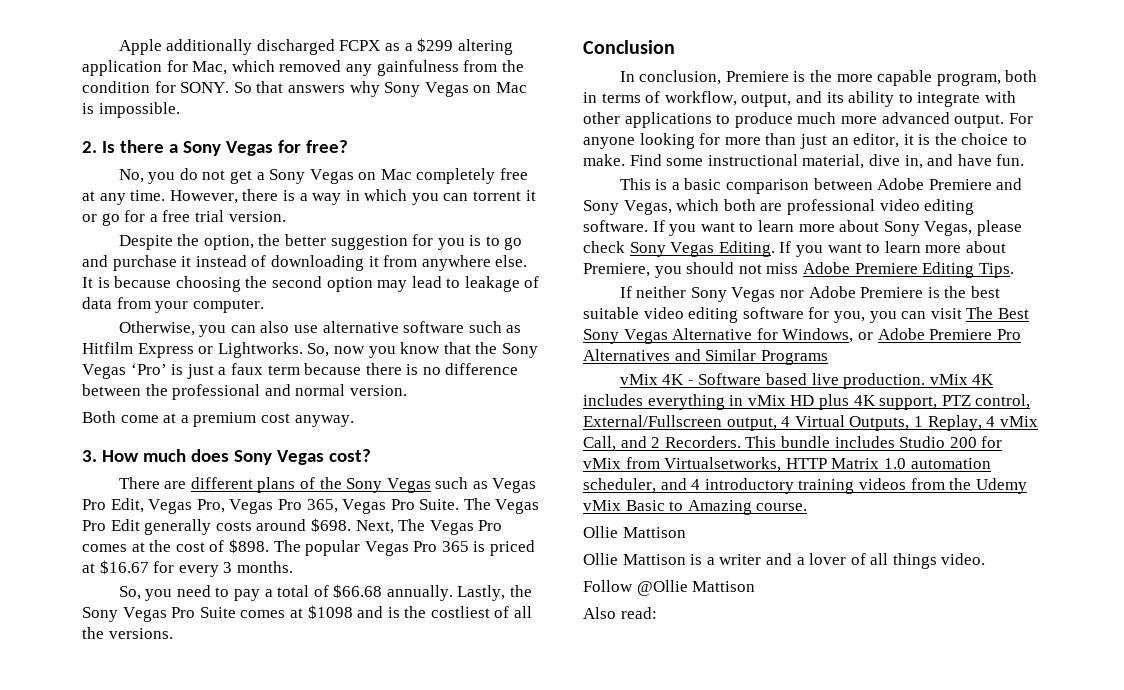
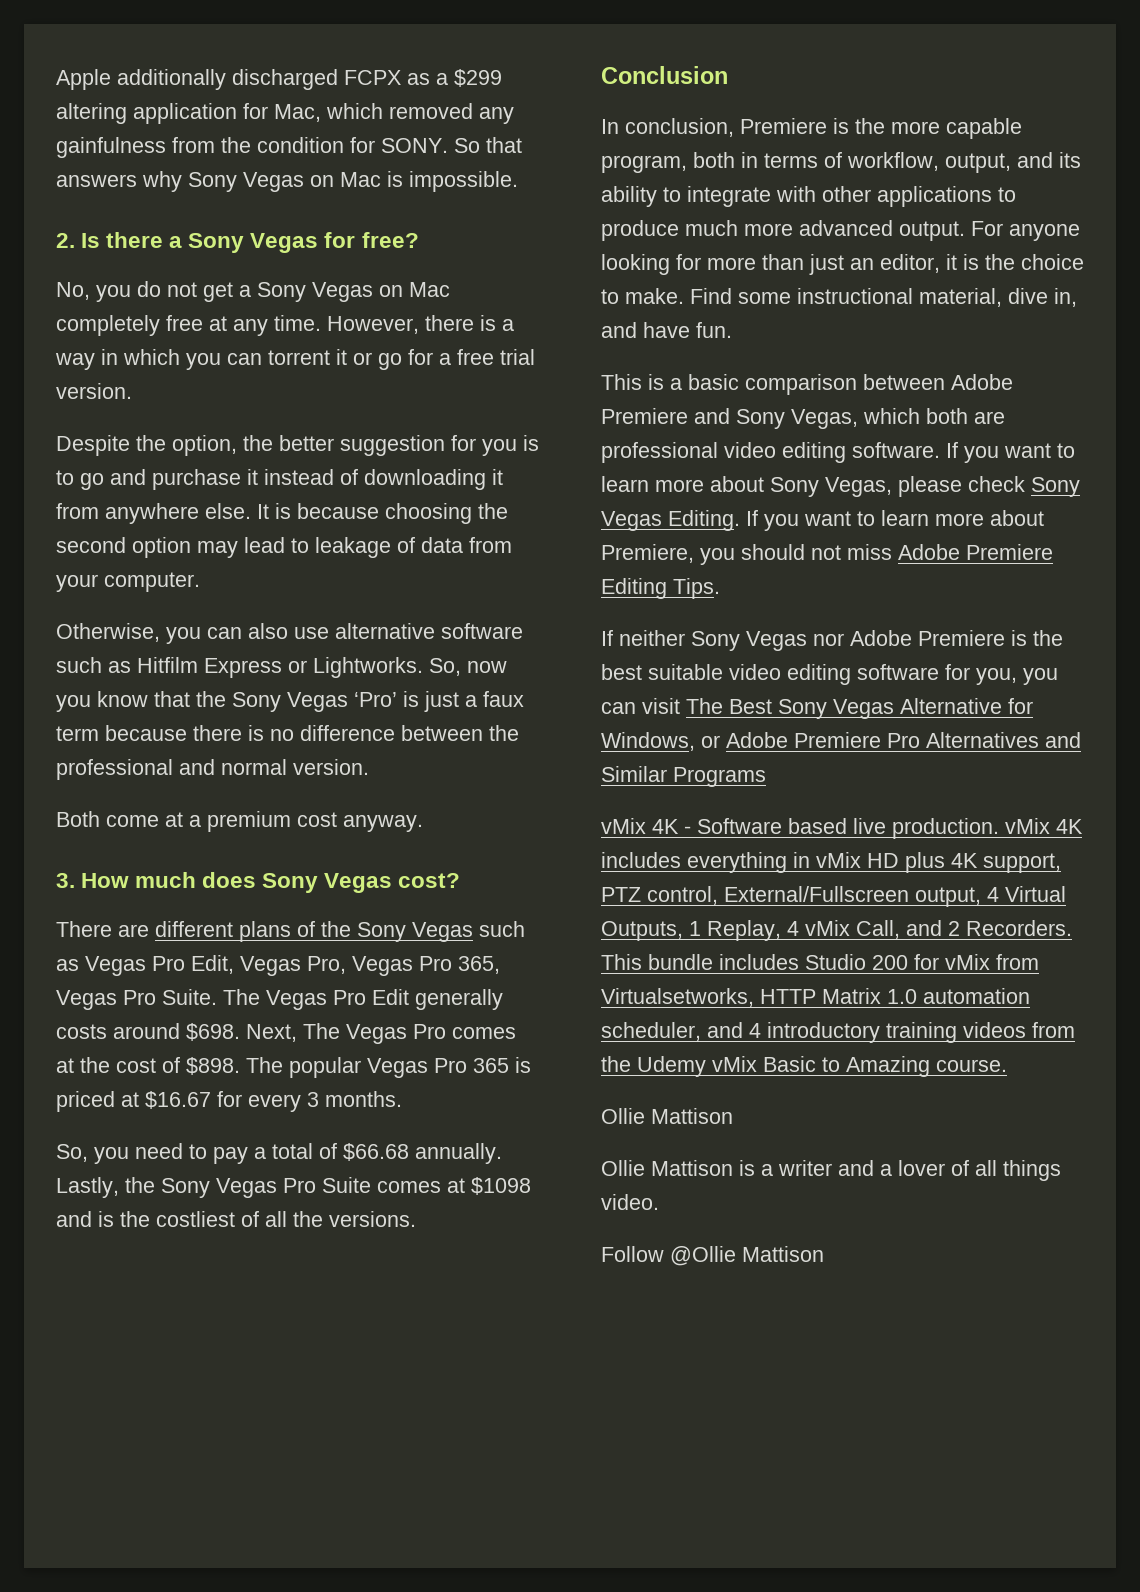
- Also read:

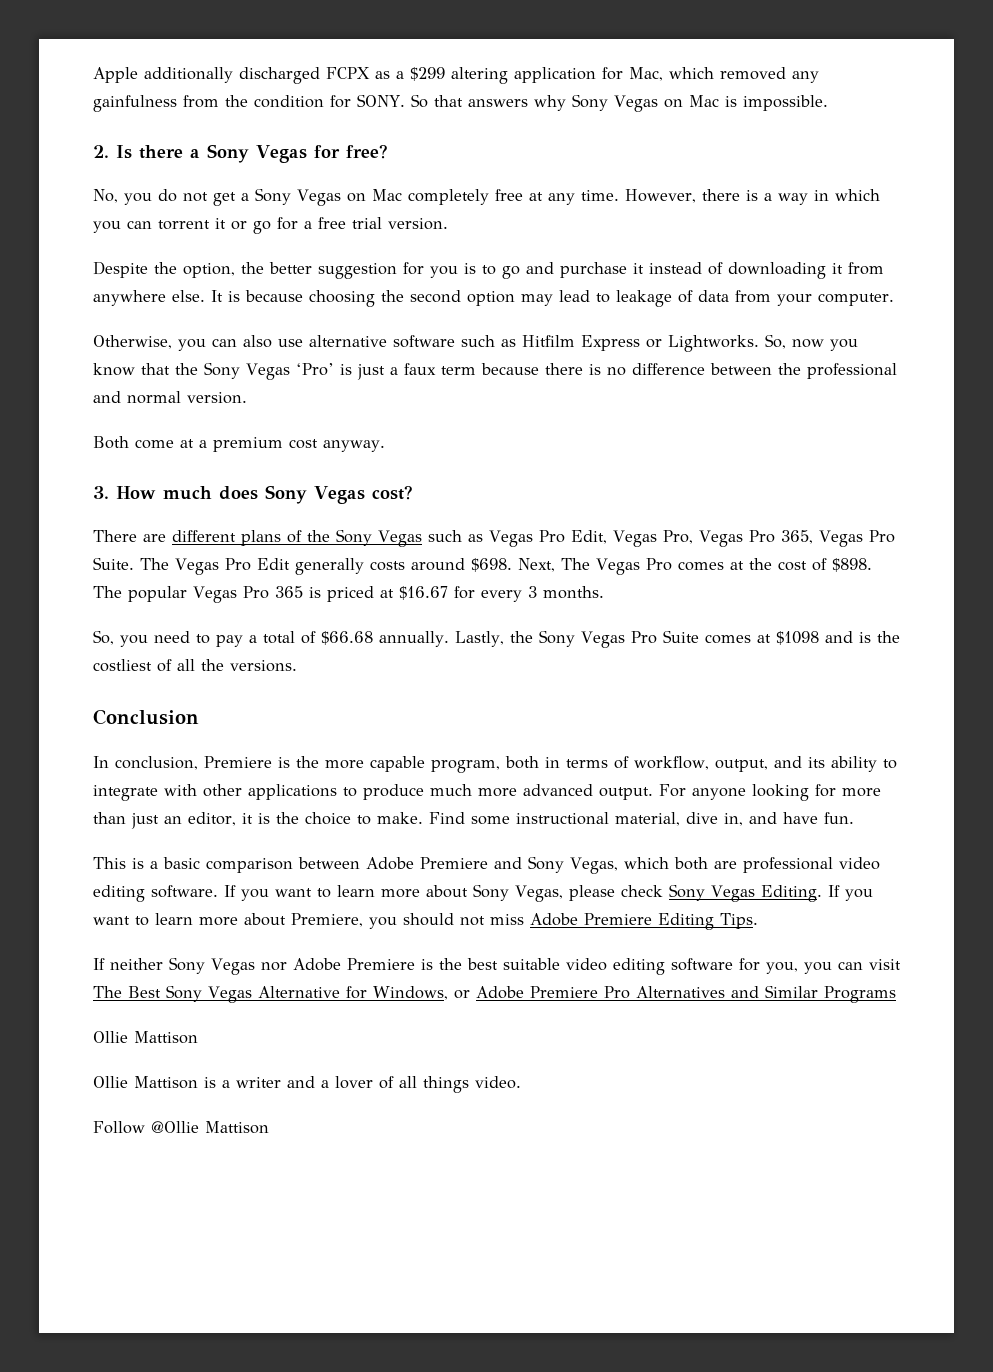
- vMix 4K - Software based live production. vMix 4K includes everything in vMix HD plus 4K support, PTZ control, External/Fullscreen output, 4 Virtual Outputs, 1 Replay, 4 vMix Call, and 2 Recorders. This bundle includes Studio 200 for vMix from Virtualsetworks, HTTP Matrix 1.0 automation scheduler, and 4 introductory training videos from the Udemy vMix Basic to Amazing course.

